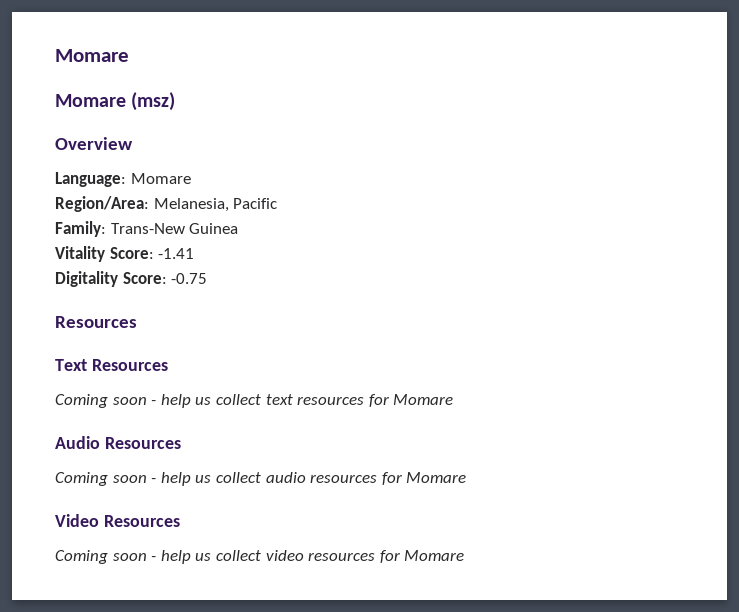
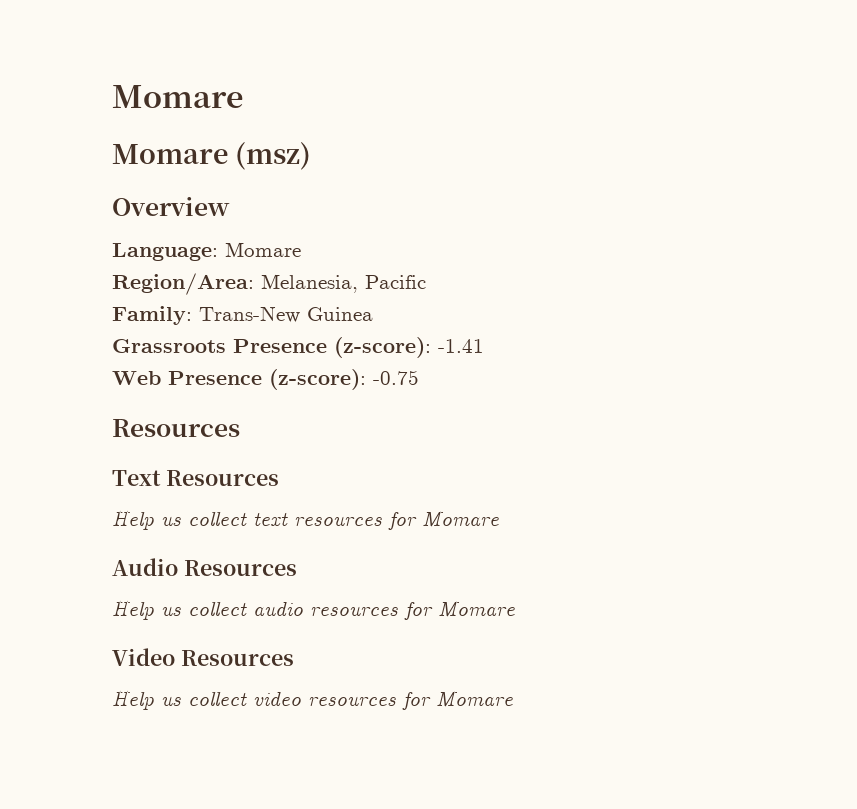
- Vitality Score: -1.41
- Digitality Score: -0.75
+ Grassroots Presence (z-score): -1.41
+ Web Presence (z-score): -0.75
- Coming soon - help us collect text resources for Momare
+ Help us collect text resources for Momare
- Coming soon - help us collect audio resources for Momare
+ Help us collect audio resources for Momare
- Coming soon - help us collect video resources for Momare
+ Help us collect video resources for Momare

